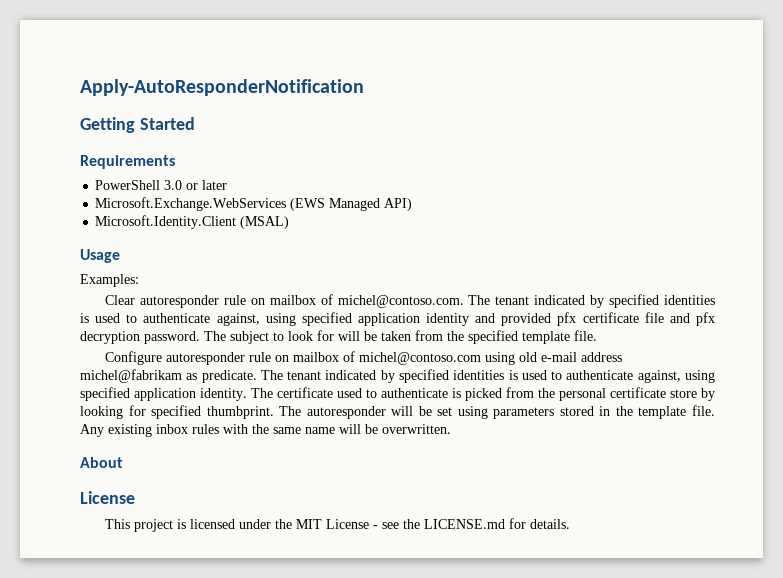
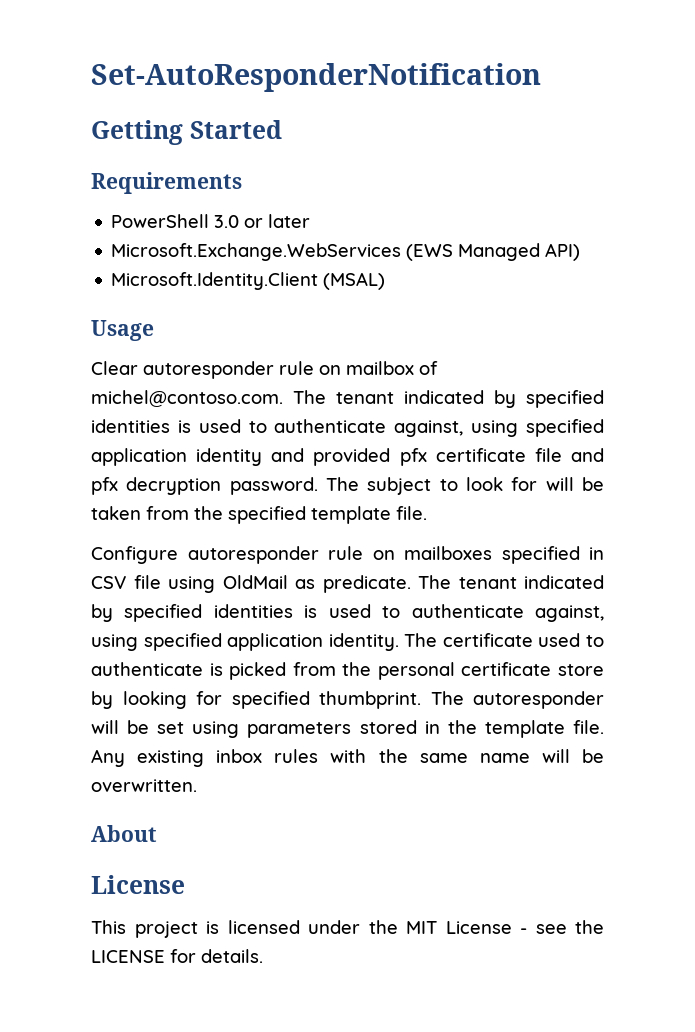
- Apply-AutoResponderNotification
+ Set-AutoResponderNotification
- Examples:
- Configure autoresponder rule on mailbox of michel@contoso.com using old e-mail address michel@fabrikam as predicate.
+ Configure autoresponder rule on mailboxes specified in CSV file using OldMail as predicate.
- This project is licensed under the MIT License - see the LICENSE.md for details.
+ This project is licensed under the MIT License - see the LICENSE for details.

